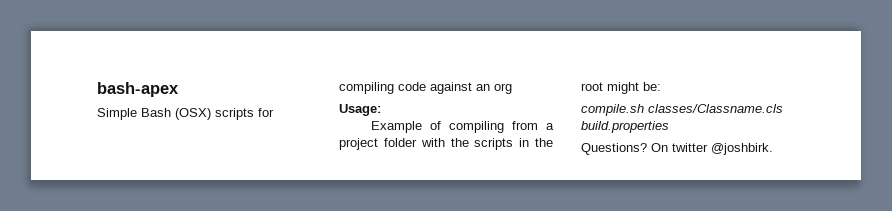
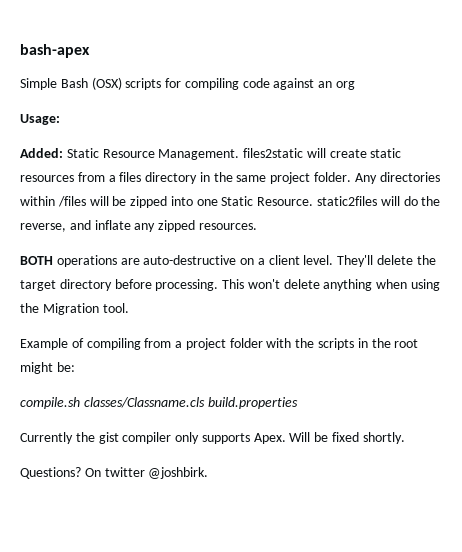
+ Added: Static Resource Management. files2static will create static resources from a files directory in the same project folder. Any directories within /files will be zipped into one Static Resource. static2files will do the reverse, and inflate any zipped resources.
+ BOTH operations are auto-destructive on a client level. They'll delete the target directory before processing. This won't delete anything when using the Migration tool.
+ Currently the gist compiler only supports Apex. Will be fixed shortly.

